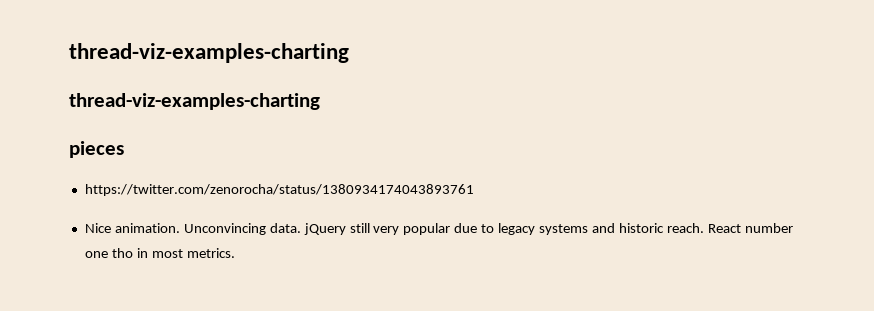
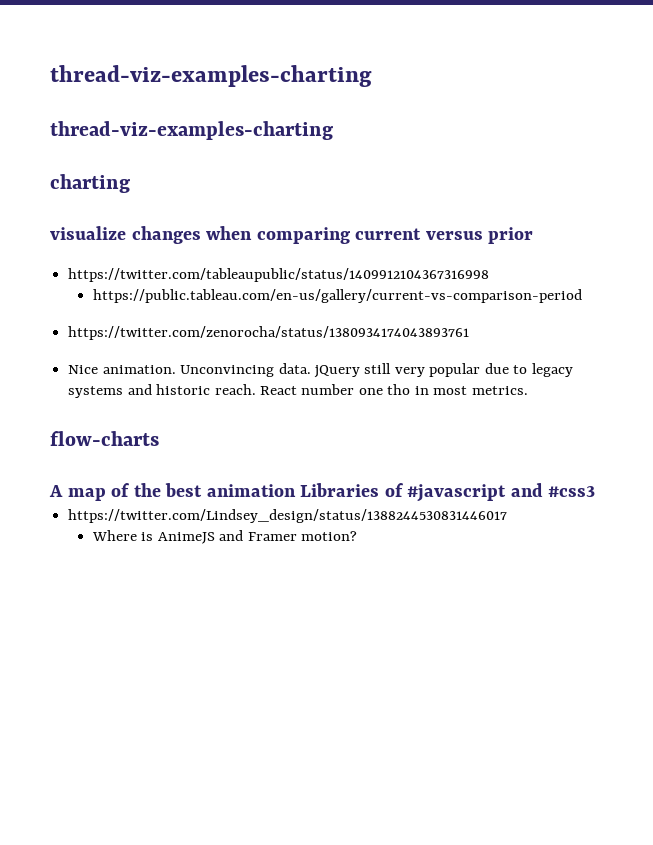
- pieces
+ charting
+ visualize changes when comparing current versus prior
+ https://twitter.com/tableaupublic/status/1409912104367316998
+ https://public.tableau.com/en-us/gallery/current-vs-comparison-period
+ flow-charts
+ A map of the best animation Libraries of #javascript and #css3
+ https://twitter.com/Lindsey_design/status/1388244530831446017
+ Where is AnimeJS and Framer motion?

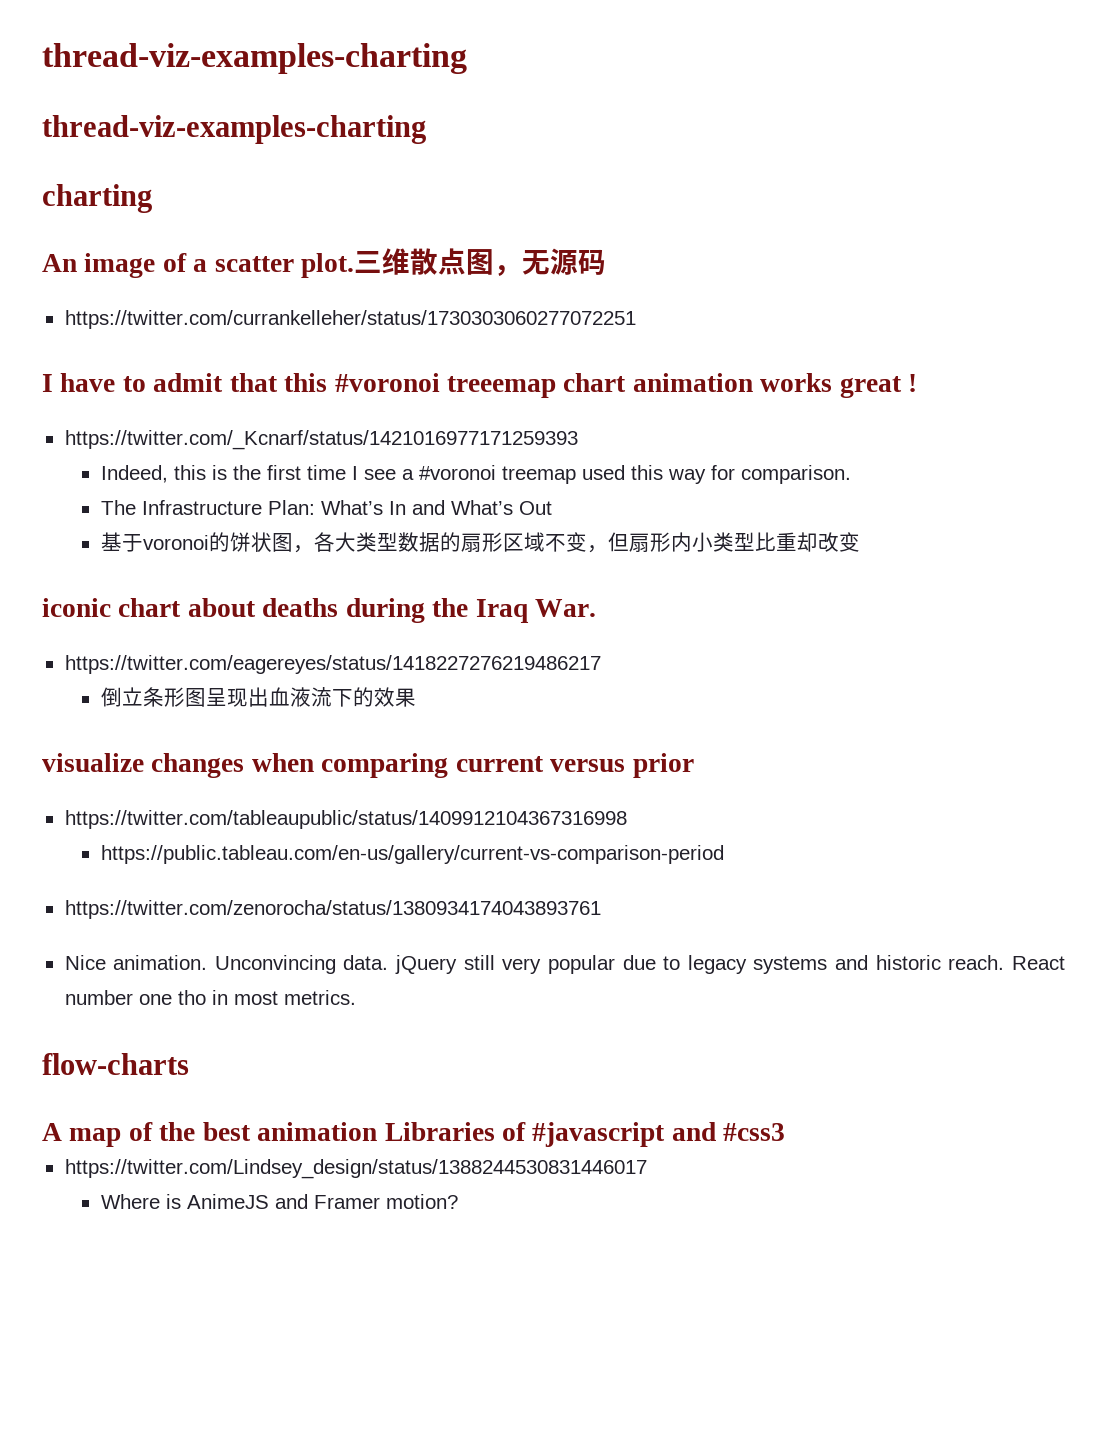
+ An image of a scatter plot.三维散点图，无源码
+ https://twitter.com/currankelleher/status/1730303060277072251
+ I have to admit that this #voronoi treeemap chart animation works great !
+ https://twitter.com/_Kcnarf/status/1421016977171259393
+ Indeed, this is the first time I see a #voronoi treemap used this way for comparison.
+ The Infrastructure Plan: What’s In and What’s Out
+ 基于voronoi的饼状图，各大类型数据的扇形区域不变，但扇形内小类型比重却改变
+ iconic chart about deaths during the Iraq War.
+ https://twitter.com/eagereyes/status/1418227276219486217
+ 倒立条形图呈现出血液流下的效果

